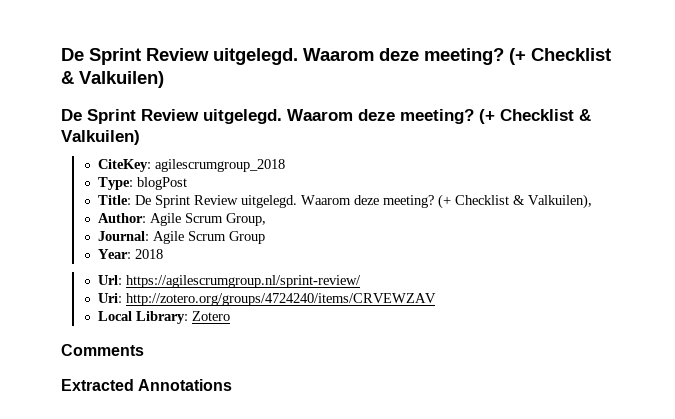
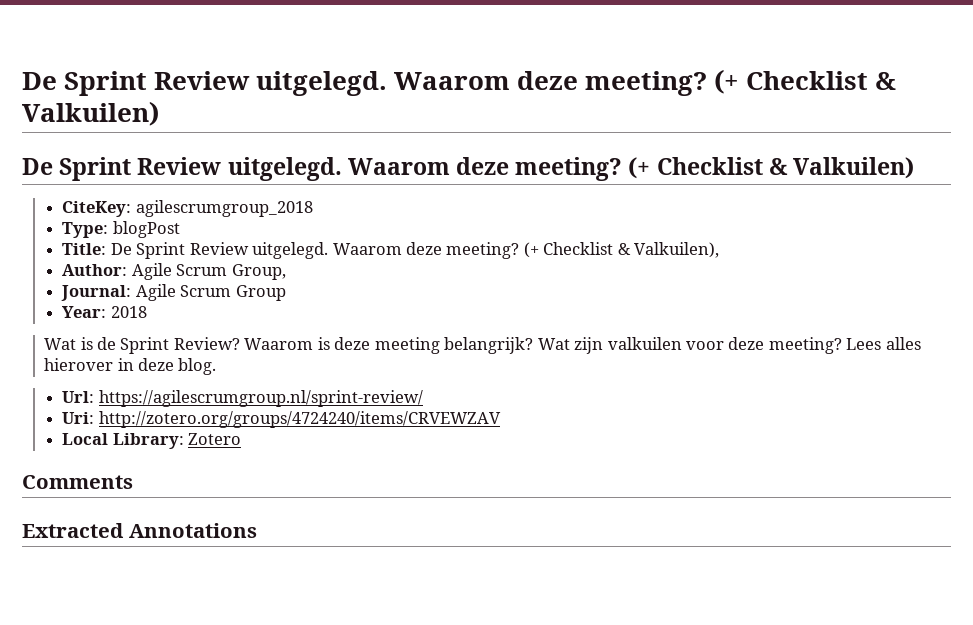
+ Wat is de Sprint Review? Waarom is deze meeting belangrijk? Wat zijn valkuilen voor deze meeting? Lees alles hierover in deze blog.

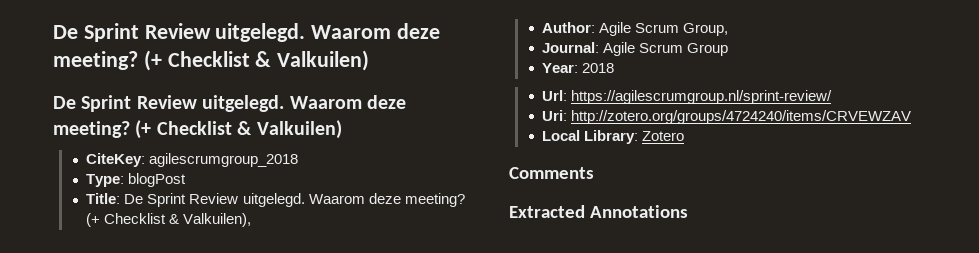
- Wat is de Sprint Review? Waarom is deze meeting belangrijk? Wat zijn valkuilen voor deze meeting? Lees alles hierover in deze blog.

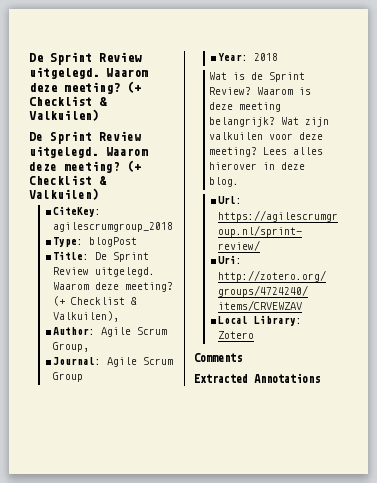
+ Wat is de Sprint Review? Waarom is deze meeting belangrijk? Wat zijn valkuilen voor deze meeting? Lees alles hierover in deze blog.

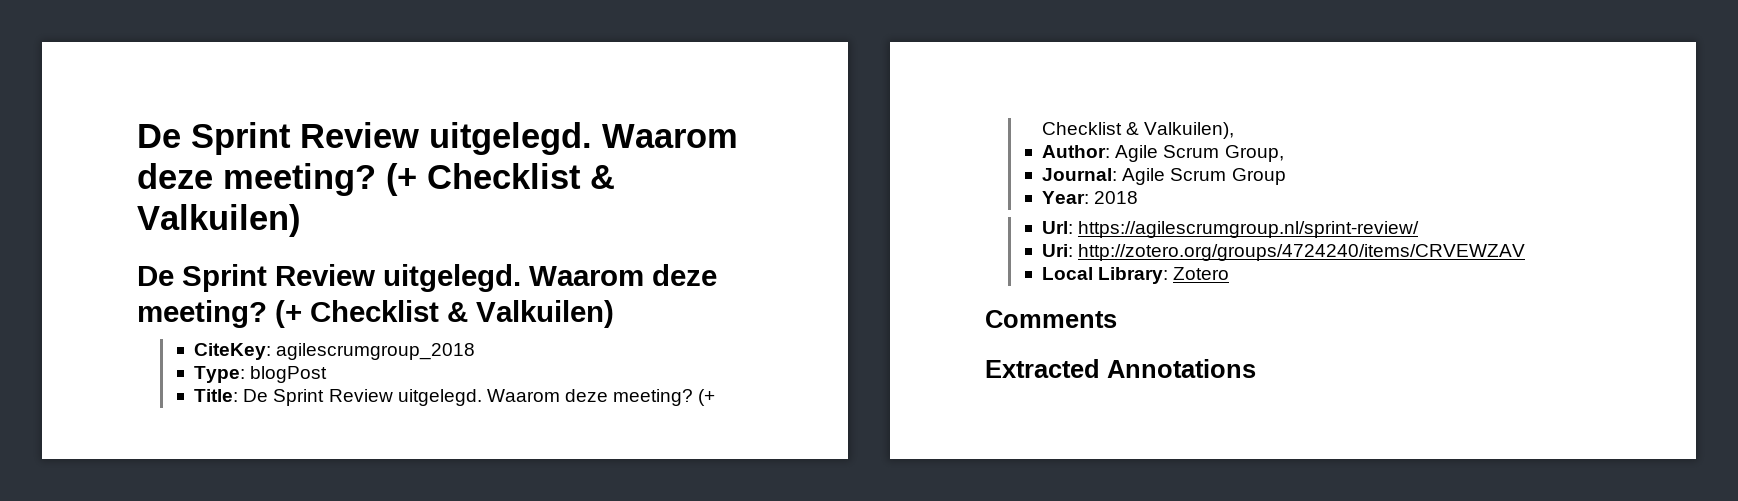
- Wat is de Sprint Review? Waarom is deze meeting belangrijk? Wat zijn valkuilen voor deze meeting? Lees alles hierover in deze blog.

